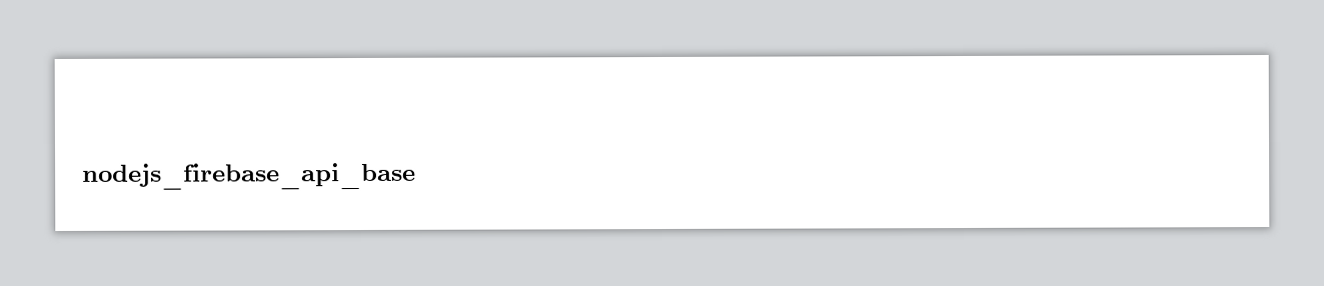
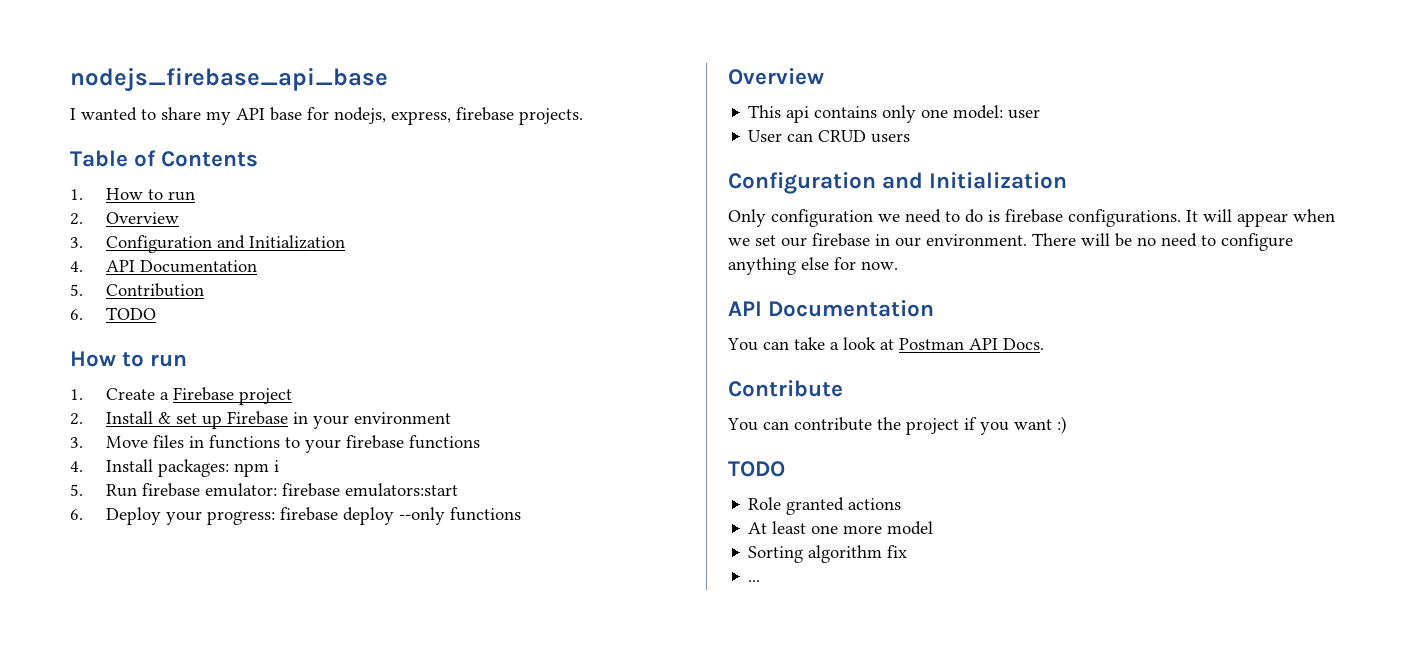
+ I wanted to share my API base for nodejs, express, firebase projects.
+ Table of Contents
+ 1. How to run
+ 2. Overview
+ 3. Configuration and Initialization
+ 4. API Documentation
+ 5. Contribution
+ 6. TODO
+ How to run
+ 1. Create a Firebase project
+ 2. Install & set up Firebase in your environment
+ 3. Move files in functions to your firebase functions
+ 4. Install packages: npm i
+ 5. Run firebase emulator: firebase emulators:start
+ 6. Deploy your progress: firebase deploy --only functions
+ Overview
+ This api contains only one model: user
+ User can CRUD users
+ Configuration and Initialization
+ Only configuration we need to do is firebase configurations. It will appear when we set our firebase in our environment. There will be no need to configure anything else for now.
+ API Documentation
+ You can take a look at Postman API Docs.
+ Contribute
+ You can contribute the project if you want :)
+ TODO
+ Role granted actions
+ At least one more model
+ Sorting algorithm fix
+ ...

